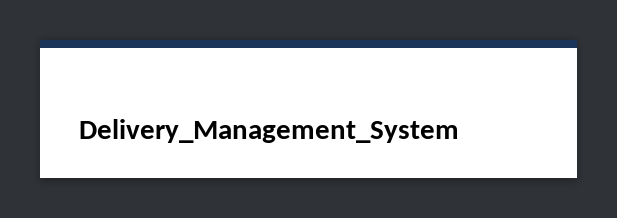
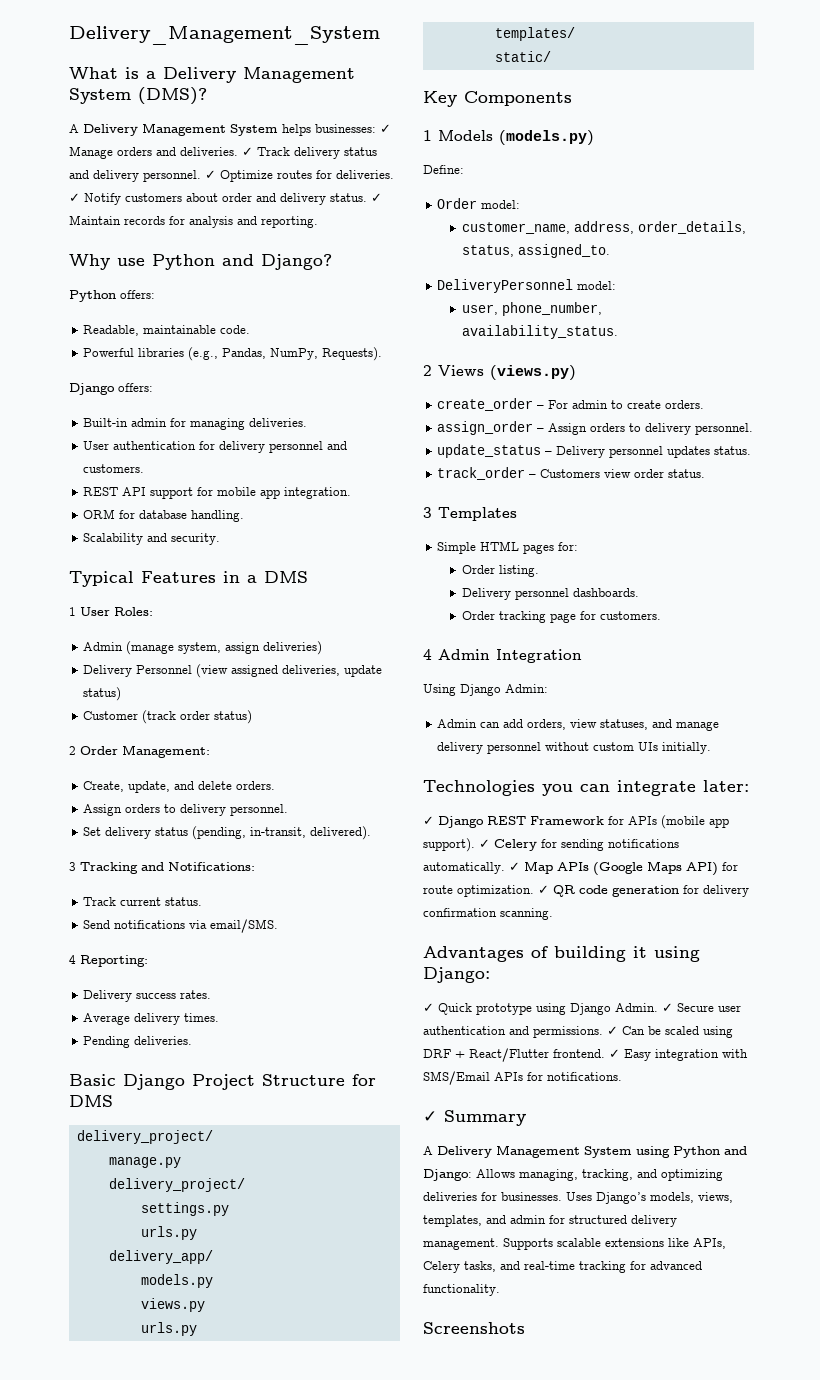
+ What is a Delivery Management System (DMS)?
+ A Delivery Management System helps businesses: ✓ Manage orders and deliveries. ✓ Track delivery status and delivery personnel. ✓ Optimize routes for deliveries. ✓ Notify customers about order and delivery status. ✓ Maintain records for analysis and reporting.
+ Why use Python and Django?
+ Python offers:
+ Readable, maintainable code.
+ Powerful libraries (e.g., Pandas, NumPy, Requests).
+ Django offers:
+ Built-in admin for managing deliveries.
+ User authentication for delivery personnel and customers.
+ REST API support for mobile app integration.
+ ORM for database handling.
+ Scalability and security.
+ Typical Features in a DMS
+ 1 User Roles:
+ Admin (manage system, assign deliveries)
+ Delivery Personnel (view assigned deliveries, update status)
+ Customer (track order status)
+ 2 Order Management:
+ Create, update, and delete orders.
+ Assign orders to delivery personnel.
+ Set delivery status (pending, in-transit, delivered).
+ 3 Tracking and Notifications:
+ Track current status.
+ Send notifications via email/SMS.
+ 4 Reporting:
+ Delivery success rates.
+ Average delivery times.
+ Pending deliveries.
+ Basic Django Project Structure for DMS
+ delivery_project/
+ manage.py
+ delivery_project/
+ settings.py
+ urls.py
+ delivery_app/
+ models.py
+ views.py
+ urls.py
+ templates/
+ static/
+ Key Components
+ 1 Models (models.py)
+ Define:
+ Order model:
+ customer_name, address, order_details, status, assigned_to.
+ DeliveryPersonnel model:
+ user, phone_number, availability_status.
+ 2 Views (views.py)
+ create_order – For admin to create orders.
+ assign_order – Assign orders to delivery personnel.
+ update_status – Delivery personnel updates status.
+ track_order – Customers view order status.
+ 3 Templates
+ Simple HTML pages for:
+ Order listing.
+ Delivery personnel dashboards.
+ Order tracking page for customers.
+ 4 Admin Integration
+ Using Django Admin:
+ Admin can add orders, view statuses, and manage delivery personnel without custom UIs initially.
+ Technologies you can integrate later:
+ ✓ Django REST Framework for APIs (mobile app support). ✓ Celery for sending notifications automatically. ✓ Map APIs (Google Maps API) for route optimization. ✓ QR code generation for delivery confirmation scanning.
+ Advantages of building it using Django:
+ ✓ Quick prototype using Django Admin. ✓ Secure user authentication and permissions. ✓ Can be scaled using DRF + React/Flutter frontend. ✓ Easy integration with SMS/Email APIs for notifications.
+ ✓ Summary
+ A Delivery Management System using Python and Django: Allows managing, tracking, and optimizing deliveries for businesses. Uses Django’s models, views, templates, and admin for structured delivery management. Supports scalable extensions like APIs, Celery tasks, and real-time tracking for advanced functionality.
+ Screenshots

